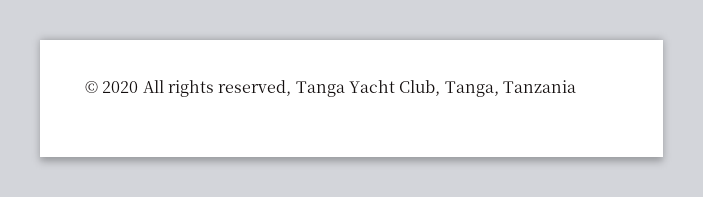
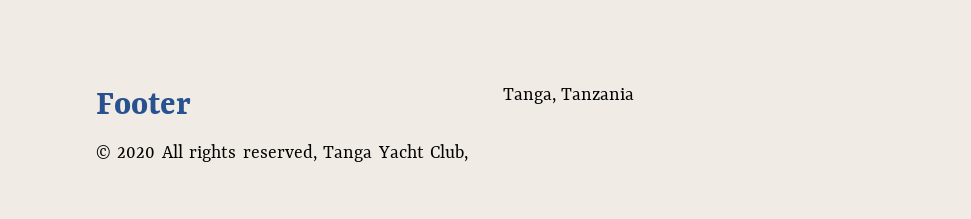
+ Footer

